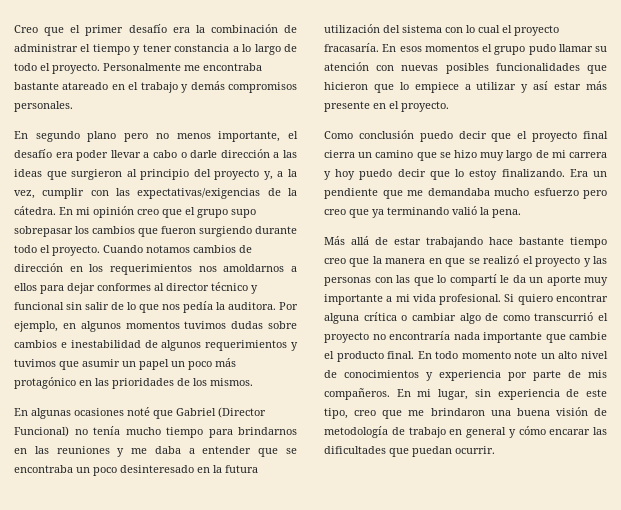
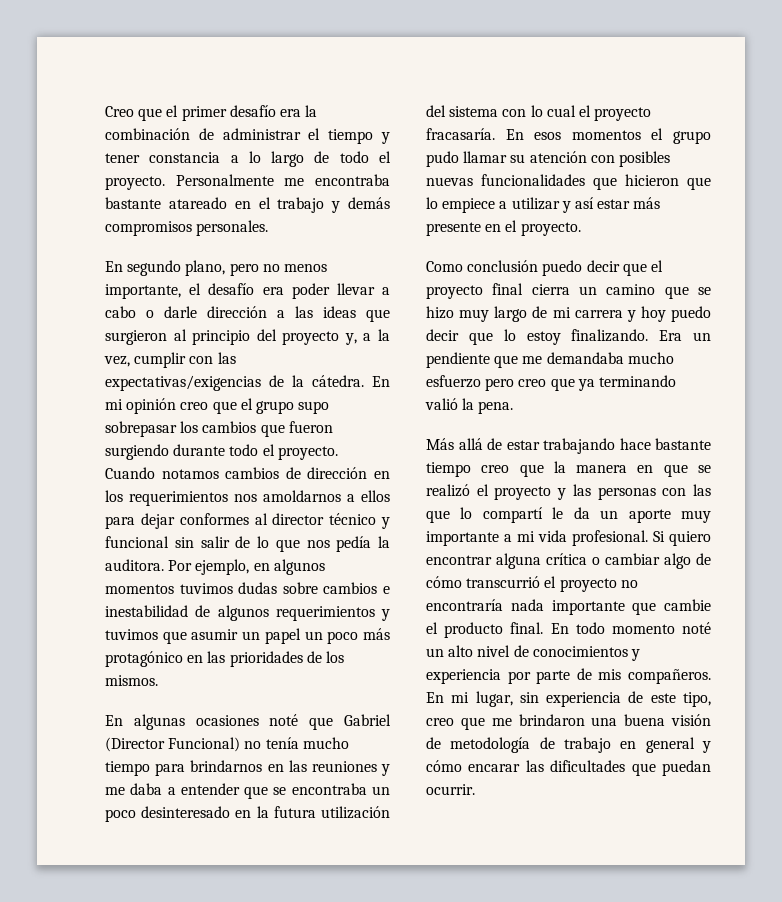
- En segundo plano pero no menos importante, el desafío era poder llevar a cabo o darle dirección a las ideas que surgieron al principio del proyecto y, a la vez, cumplir con las expectativas/exigencias de la cátedra.
+ En segundo plano, pero no menos importante, el desafío era poder llevar a cabo o darle dirección a las ideas que surgieron al principio del proyecto y, a la vez, cumplir con las expectativas/exigencias de la cátedra.
- En esos momentos el grupo pudo llamar su atención con nuevas posibles funcionalidades que hicieron que lo empiece a utilizar y así estar más presente en el proyecto.
+ En esos momentos el grupo pudo llamar su atención con posibles nuevas funcionalidades que hicieron que lo empiece a utilizar y así estar más presente en el proyecto.
- Si quiero encontrar alguna crítica o cambiar algo de como transcurrió el proyecto no encontraría nada importante que cambie el producto final.
+ Si quiero encontrar alguna crítica o cambiar algo de cómo transcurrió el proyecto no encontraría nada importante que cambie el producto final.
- En todo momento note un alto nivel de conocimientos y experiencia por parte de mis compañeros.
+ En todo momento noté un alto nivel de conocimientos y experiencia por parte de mis compañeros.

